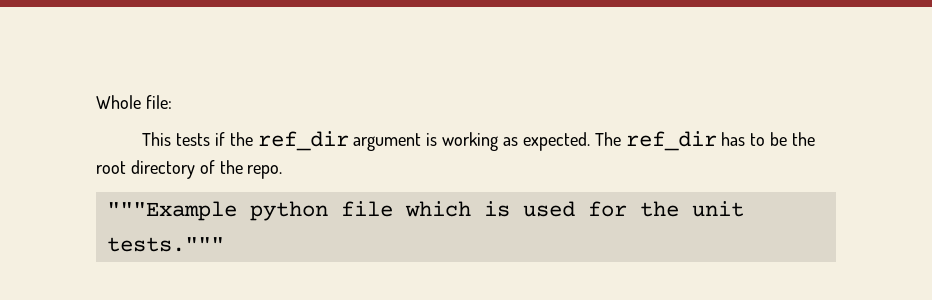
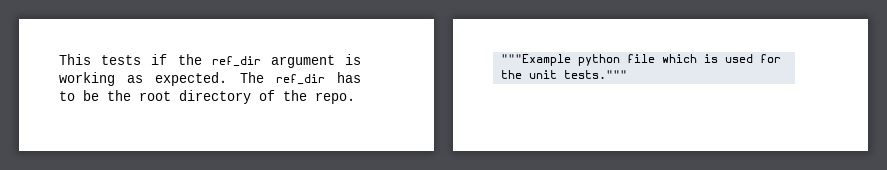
- Whole file:

